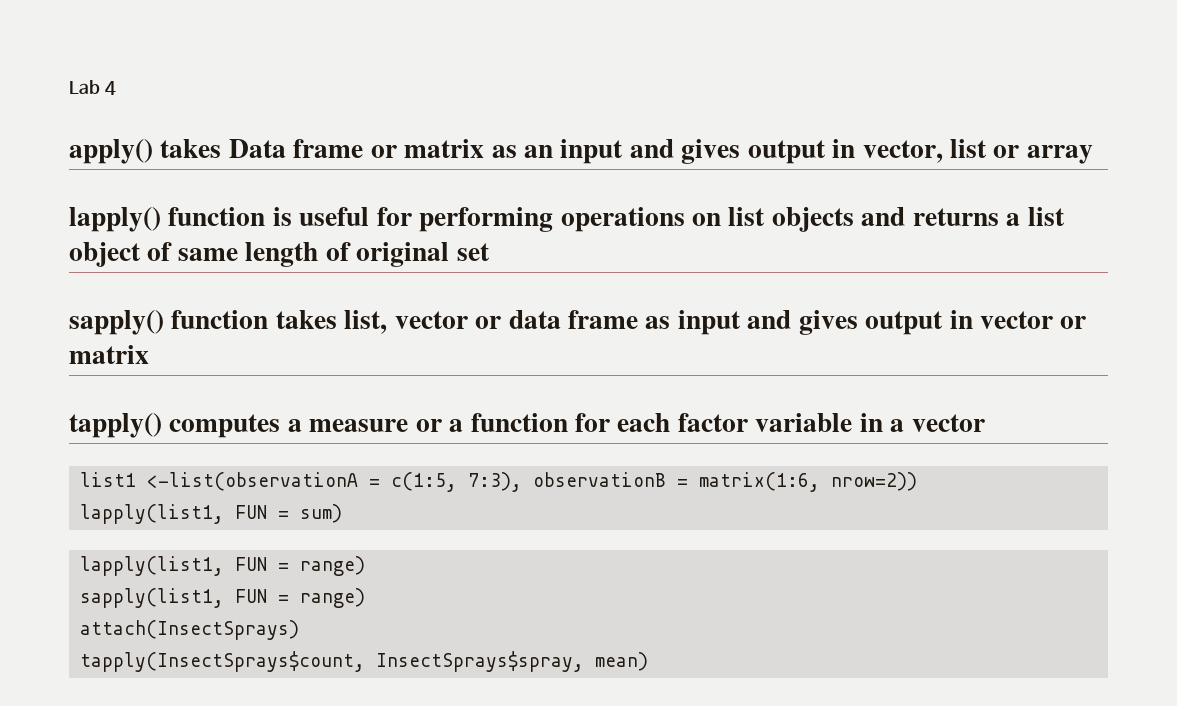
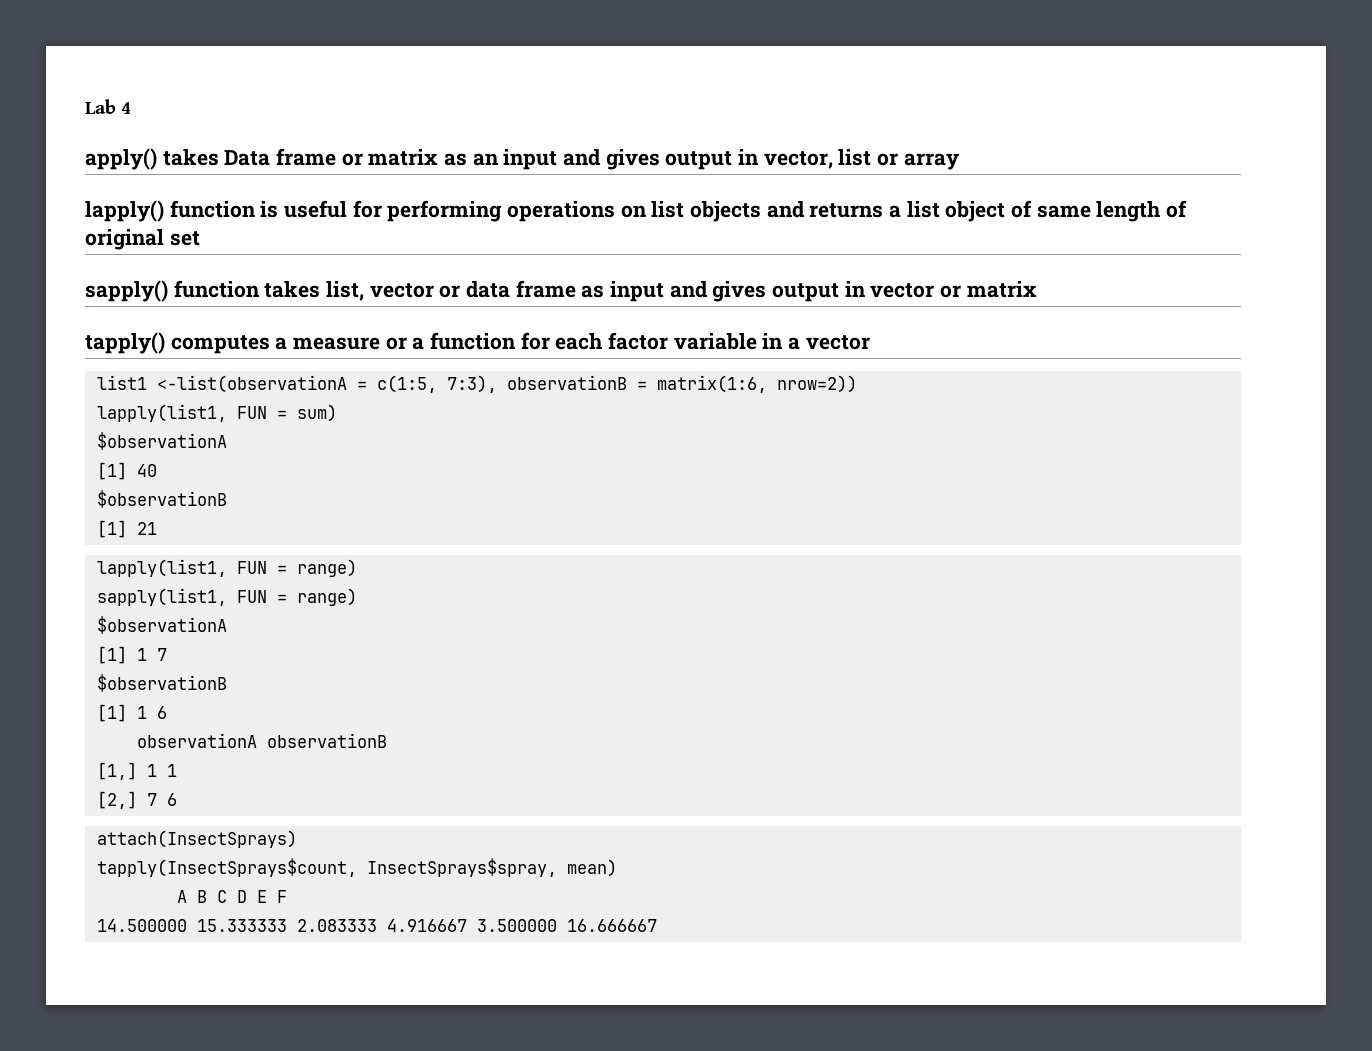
  lapply(list1, FUN = sum)
+ $observationA
+ [1] 40
+ $observationB
+ [1] 21
  sapply(list1, FUN = range)
+ $observationA
+ [1] 1 7
+ $observationB
+ [1] 1 6
+ observationA observationB
+ [1,] 1 1
+ [2,] 7 6
  attach(InsectSprays)
  tapply(InsectSprays$count, InsectSprays$spray, mean)
+ A B C D E F
+ 14.500000 15.333333 2.083333 4.916667 3.500000 16.666667

